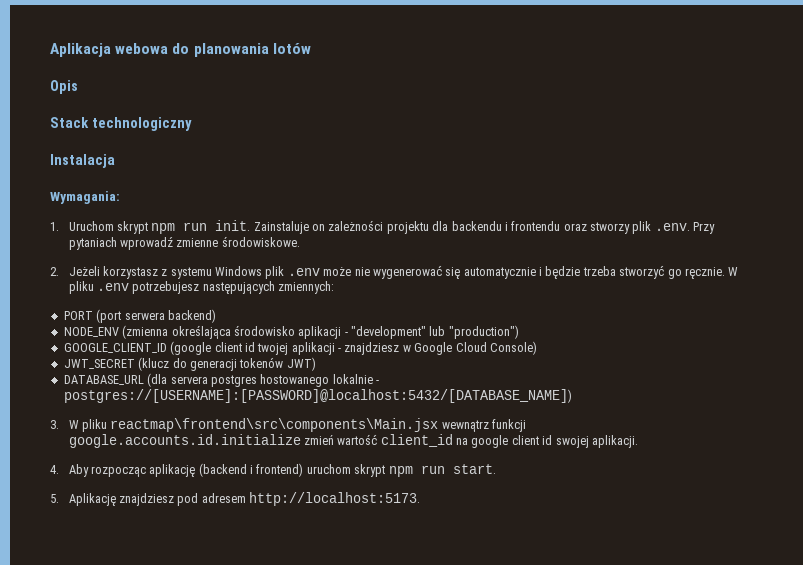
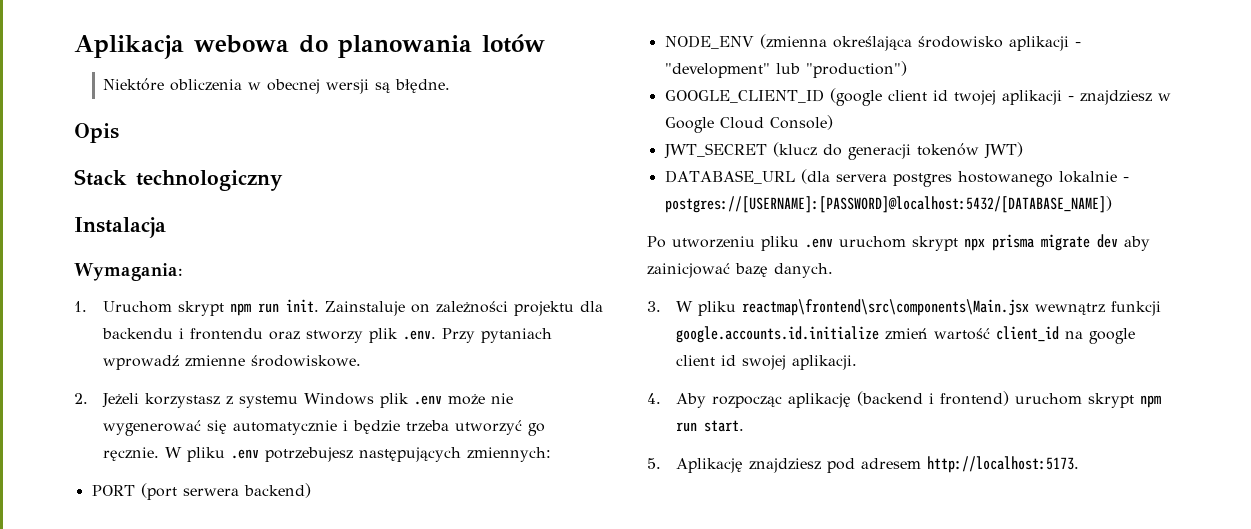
+ Niektóre obliczenia w obecnej wersji są błędne.
- 2. Jeżeli korzystasz z systemu Windows plik .env może nie wygenerować się automatycznie i będzie trzeba stworzyć go ręcznie.
+ 2. Jeżeli korzystasz z systemu Windows plik .env może nie wygenerować się automatycznie i będzie trzeba utworzyć go ręcznie.
+ Po utworzeniu pliku .env uruchom skrypt npx prisma migrate dev aby zainicjować bazę danych.

